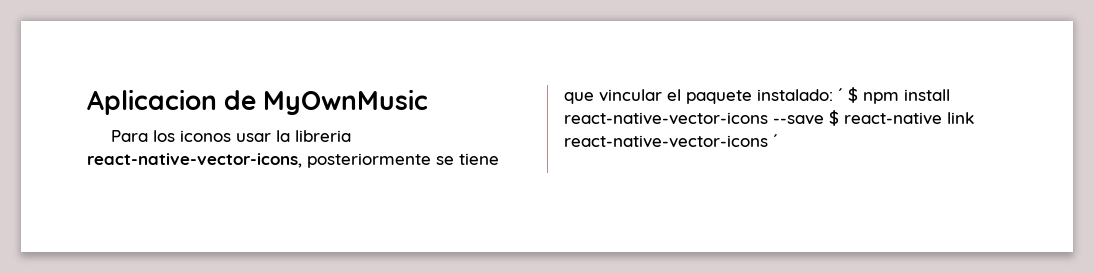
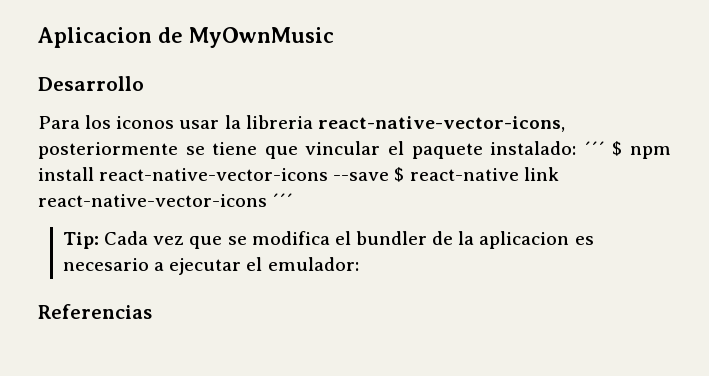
+ Desarrollo
- Para los iconos usar la libreria react-native-vector-icons, posteriormente se tiene que vincular el paquete instalado: ´ $ npm install react-native-vector-icons --save $ react-native link react-native-vector-icons ´
+ Para los iconos usar la libreria react-native-vector-icons, posteriormente se tiene que vincular el paquete instalado: ´´´ $ npm install react-native-vector-icons --save $ react-native link react-native-vector-icons ´´´
+ Tip: Cada vez que se modifica el bundler de la aplicacion es necesario a ejecutar el emulador:
+ Referencias

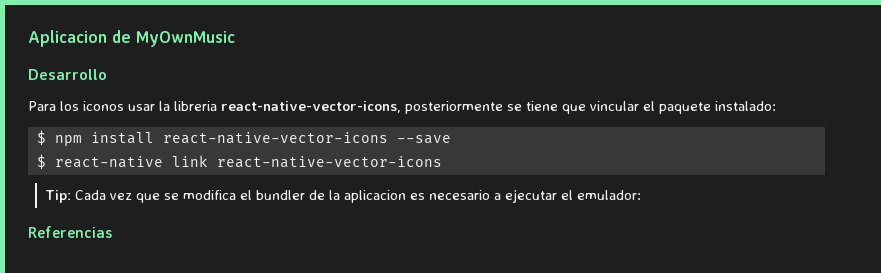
- Para los iconos usar la libreria react-native-vector-icons, posteriormente se tiene que vincular el paquete instalado: ´´´ $ npm install react-native-vector-icons --save $ react-native link react-native-vector-icons ´´´
+ Para los iconos usar la libreria react-native-vector-icons, posteriormente se tiene que vincular el paquete instalado:
+ $ npm install react-native-vector-icons --save
+ $ react-native link react-native-vector-icons

